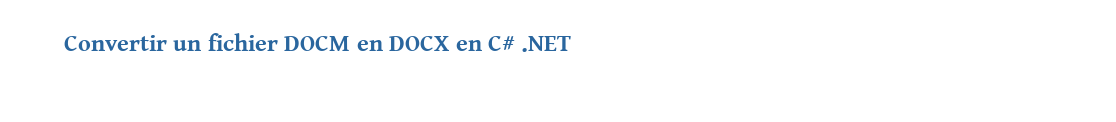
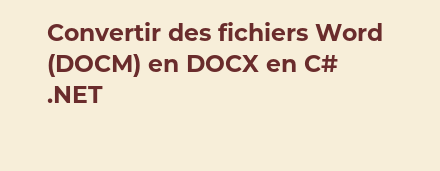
- Convertir un fichier DOCM en DOCX en C# .NET
+ Convertir des fichiers Word (DOCM) en DOCX en C# .NET

